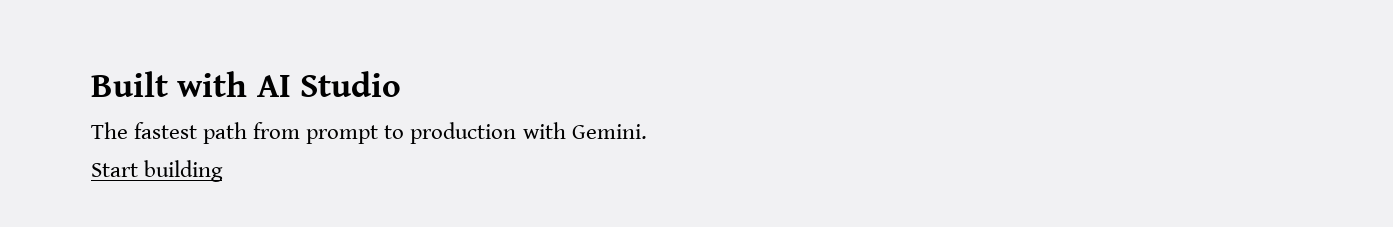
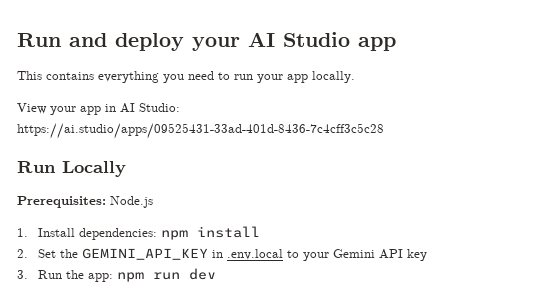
- Built with AI Studio
- The fastest path from prompt to production with Gemini.
- Start building
+ Run and deploy your AI Studio app
+ This contains everything you need to run your app locally.
+ View your app in AI Studio: https://ai.studio/apps/09525431-33ad-401d-8436-7c4cff3c5c28
+ Run Locally
+ Prerequisites: Node.js
+ 1. Install dependencies: npm install
+ 2. Set the GEMINI_API_KEY in .env.local to your Gemini API key
+ 3. Run the app: npm run dev

